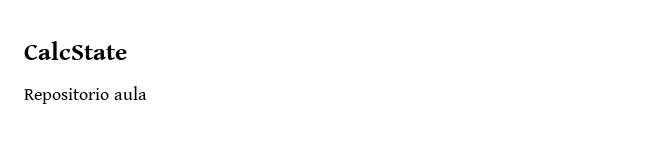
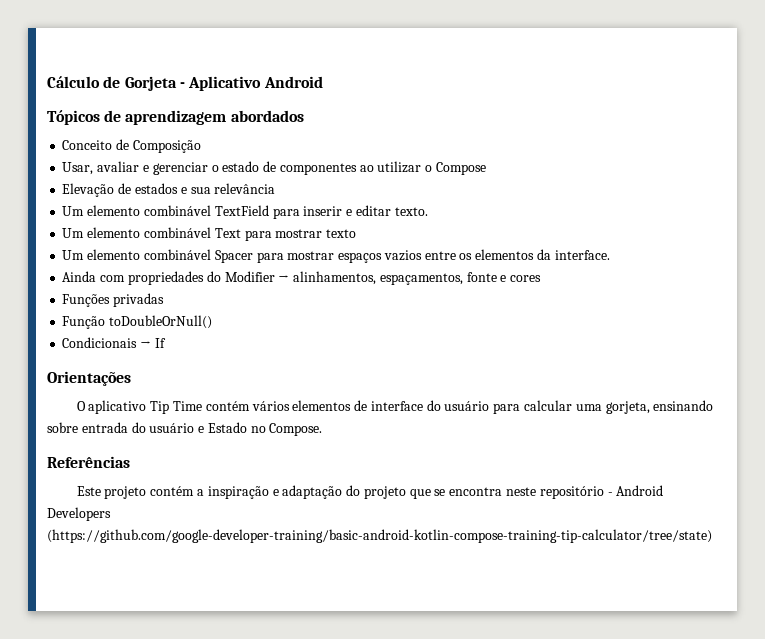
- CalcState
- Repositorio aula
+ Cálculo de Gorjeta - Aplicativo Android
+ Tópicos de aprendizagem abordados
+ Conceito de Composição
+ Usar, avaliar e gerenciar o estado de componentes ao utilizar o Compose
+ Elevação de estados e sua relevância
+ Um elemento combinável TextField para inserir e editar texto.
+ Um elemento combinável Text para mostrar texto
+ Um elemento combinável Spacer para mostrar espaços vazios entre os elementos da interface.
+ Ainda com propriedades do Modifier → alinhamentos, espaçamentos, fonte e cores
+ Funções privadas
+ Função toDoubleOrNull()
+ Condicionais → If
+ Orientações
+ O aplicativo Tip Time contém vários elementos de interface do usuário para calcular uma gorjeta, ensinando sobre entrada do usuário e Estado no Compose.
+ Referências
+ Este projeto contém a inspiração e adaptação do projeto que se encontra neste repositório - Android Developers (https://github.com/google-developer-training/basic-android-kotlin-compose-training-tip-calculator/tree/state)

